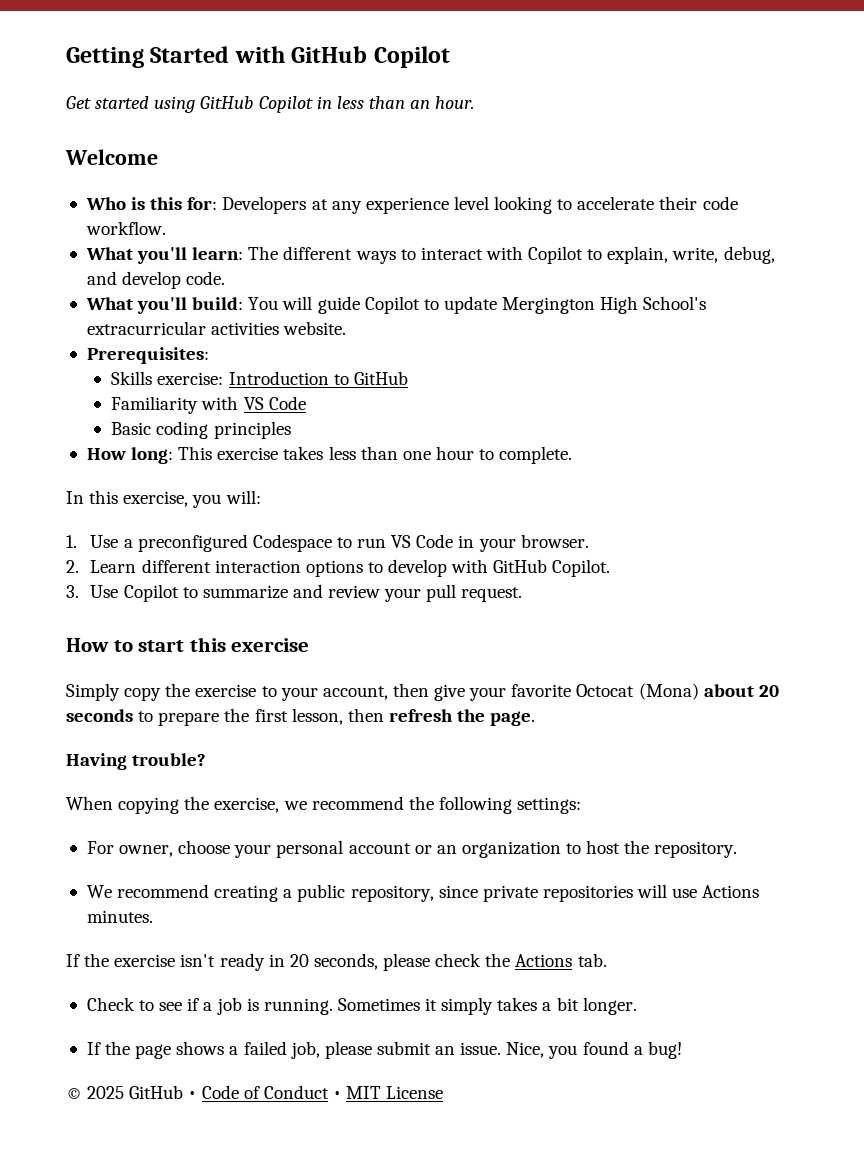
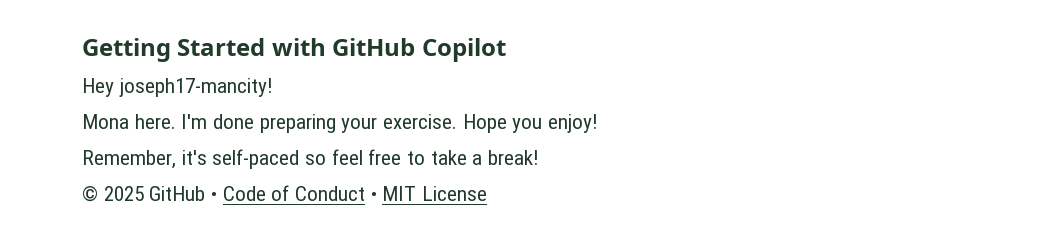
- Get started using GitHub Copilot in less than an hour.
- Welcome
- Who is this for: Developers at any experience level looking to accelerate their code workflow.
- What you'll learn: The different ways to interact with Copilot to explain, write, debug, and develop code.
- What you'll build: You will guide Copilot to update Mergington High School's extracurricular activities website.
- Prerequisites:
- Skills exercise: Introduction to GitHub
- Familiarity with VS Code
- Basic coding principles
- How long: This exercise takes less than one hour to complete.
- In this exercise, you will:
- 1. Use a preconfigured Codespace to run VS Code in your browser.
- 2. Learn different interaction options to develop with GitHub Copilot.
- 3. Use Copilot to summarize and review your pull request.
- How to start this exercise
- Simply copy the exercise to your account, then give your favorite Octocat (Mona) about 20 seconds to prepare the first lesson, then refresh the page.
- Having trouble?
- When copying the exercise, we recommend the following settings:
- For owner, choose your personal account or an organization to host the repository.
- We recommend creating a public repository, since private repositories will use Actions minutes.
- If the exercise isn't ready in 20 seconds, please check the Actions tab.
- Check to see if a job is running. Sometimes it simply takes a bit longer.
- If the page shows a failed job, please submit an issue. Nice, you found a bug!
+ Hey joseph17-mancity!
+ Mona here. I'm done preparing your exercise. Hope you enjoy!
+ Remember, it's self-paced so feel free to take a break!

